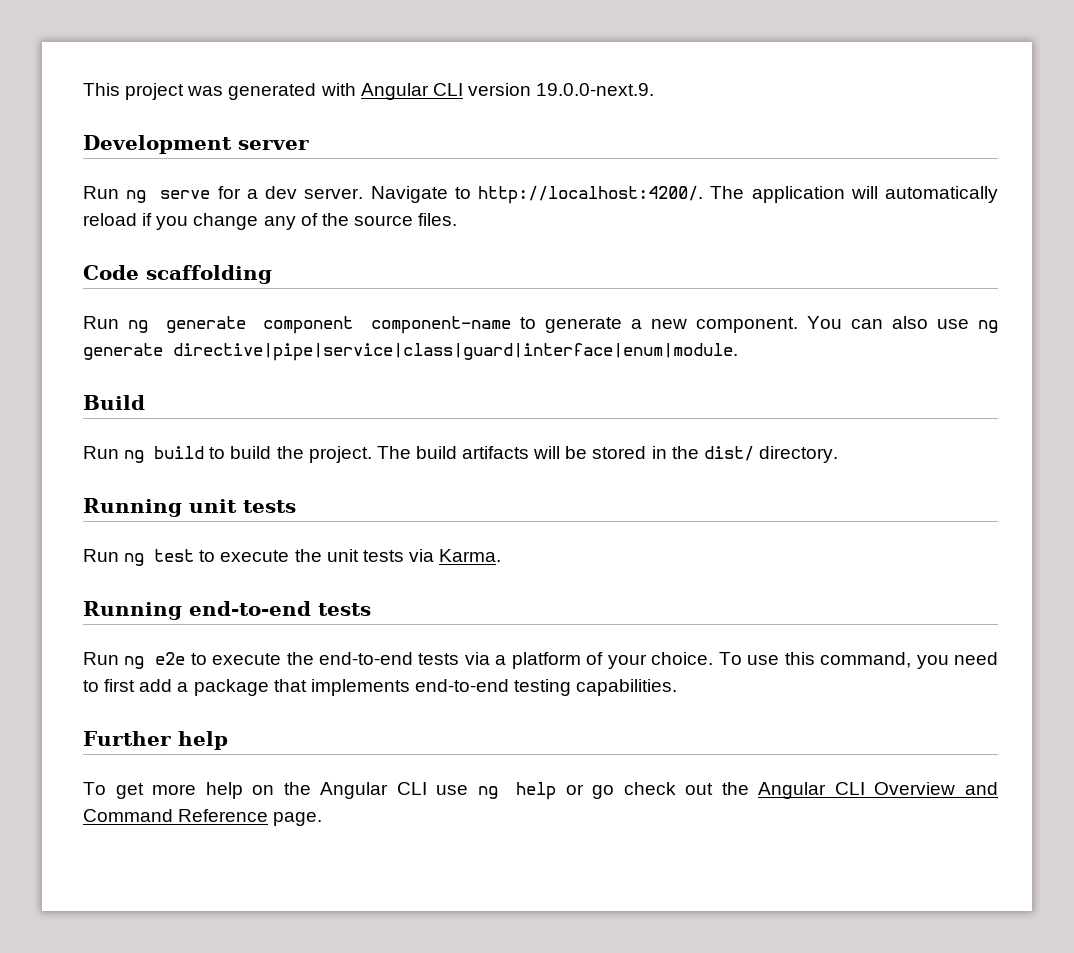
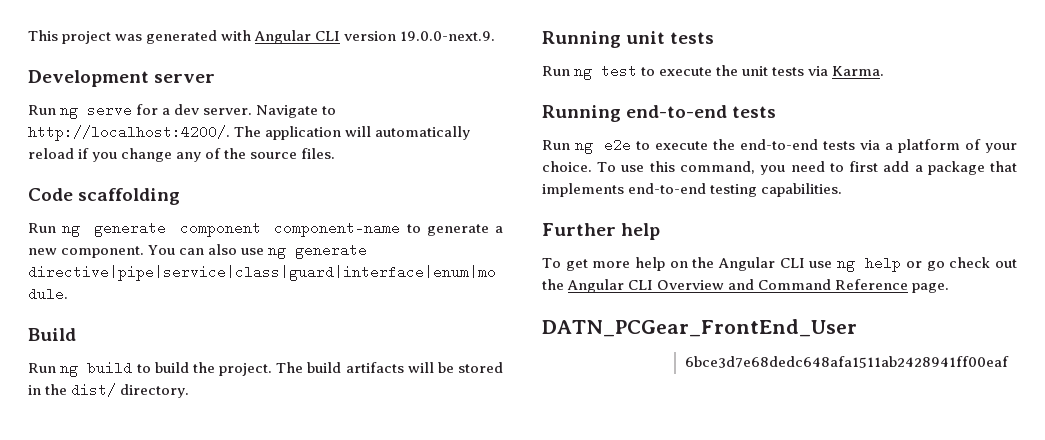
+ DATN_PCGear_FrontEnd_User
+ 6bce3d7e68dedc648afa1511ab2428941ff00eaf

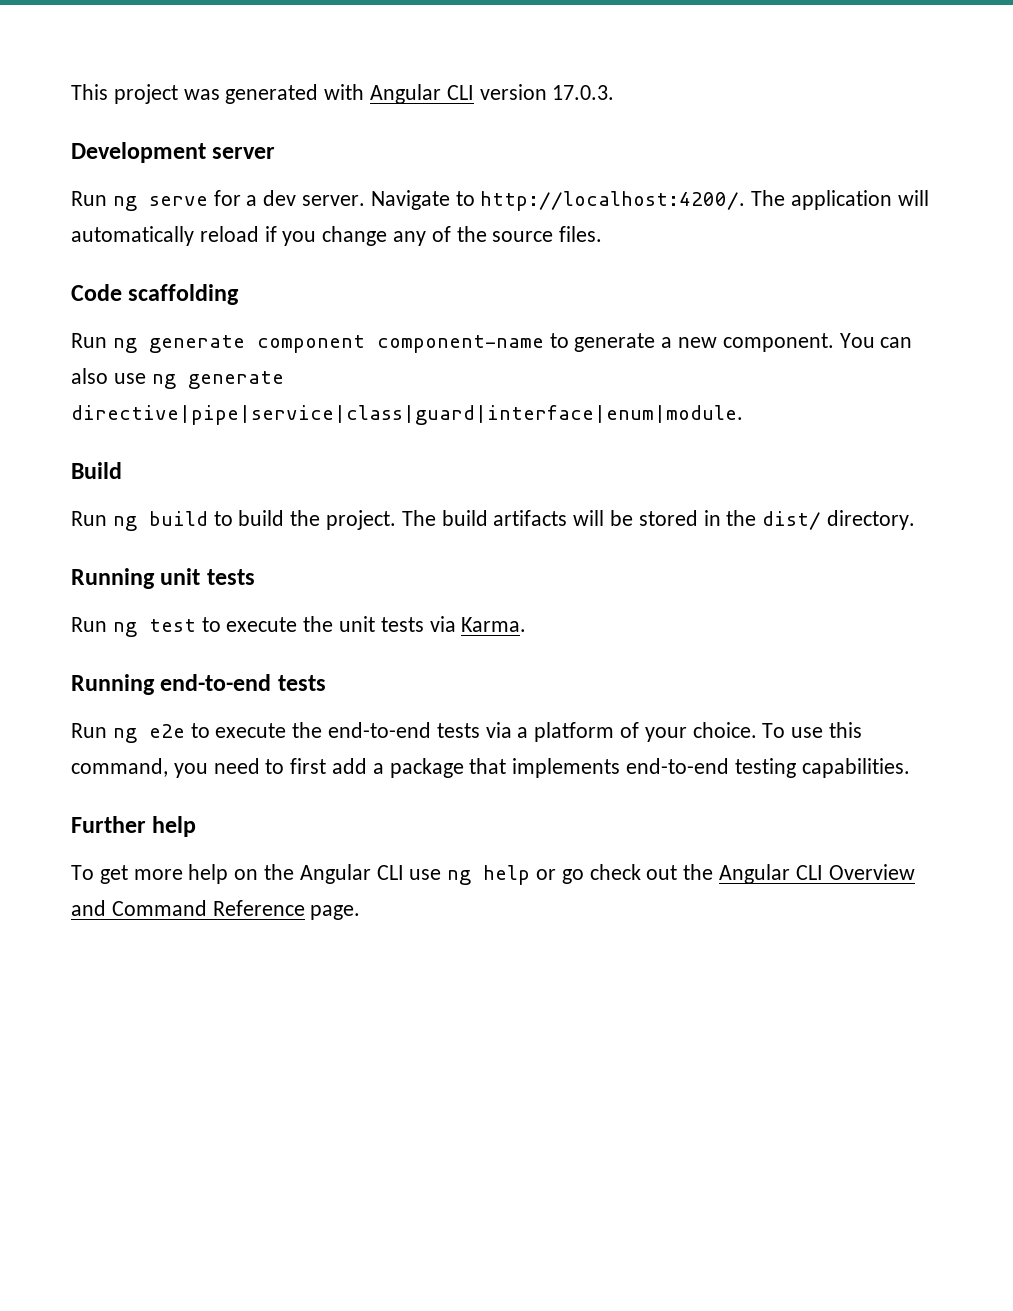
- This project was generated with Angular CLI version 19.0.0-next.9.
+ This project was generated with Angular CLI version 17.0.3.
- DATN_PCGear_FrontEnd_User
- 6bce3d7e68dedc648afa1511ab2428941ff00eaf

